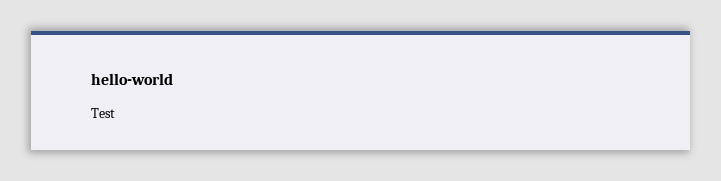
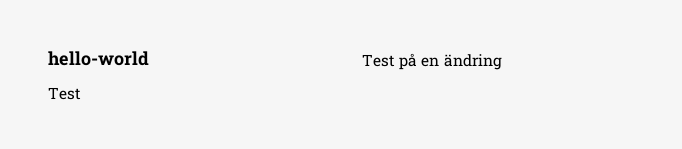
+ Test på en ändring

